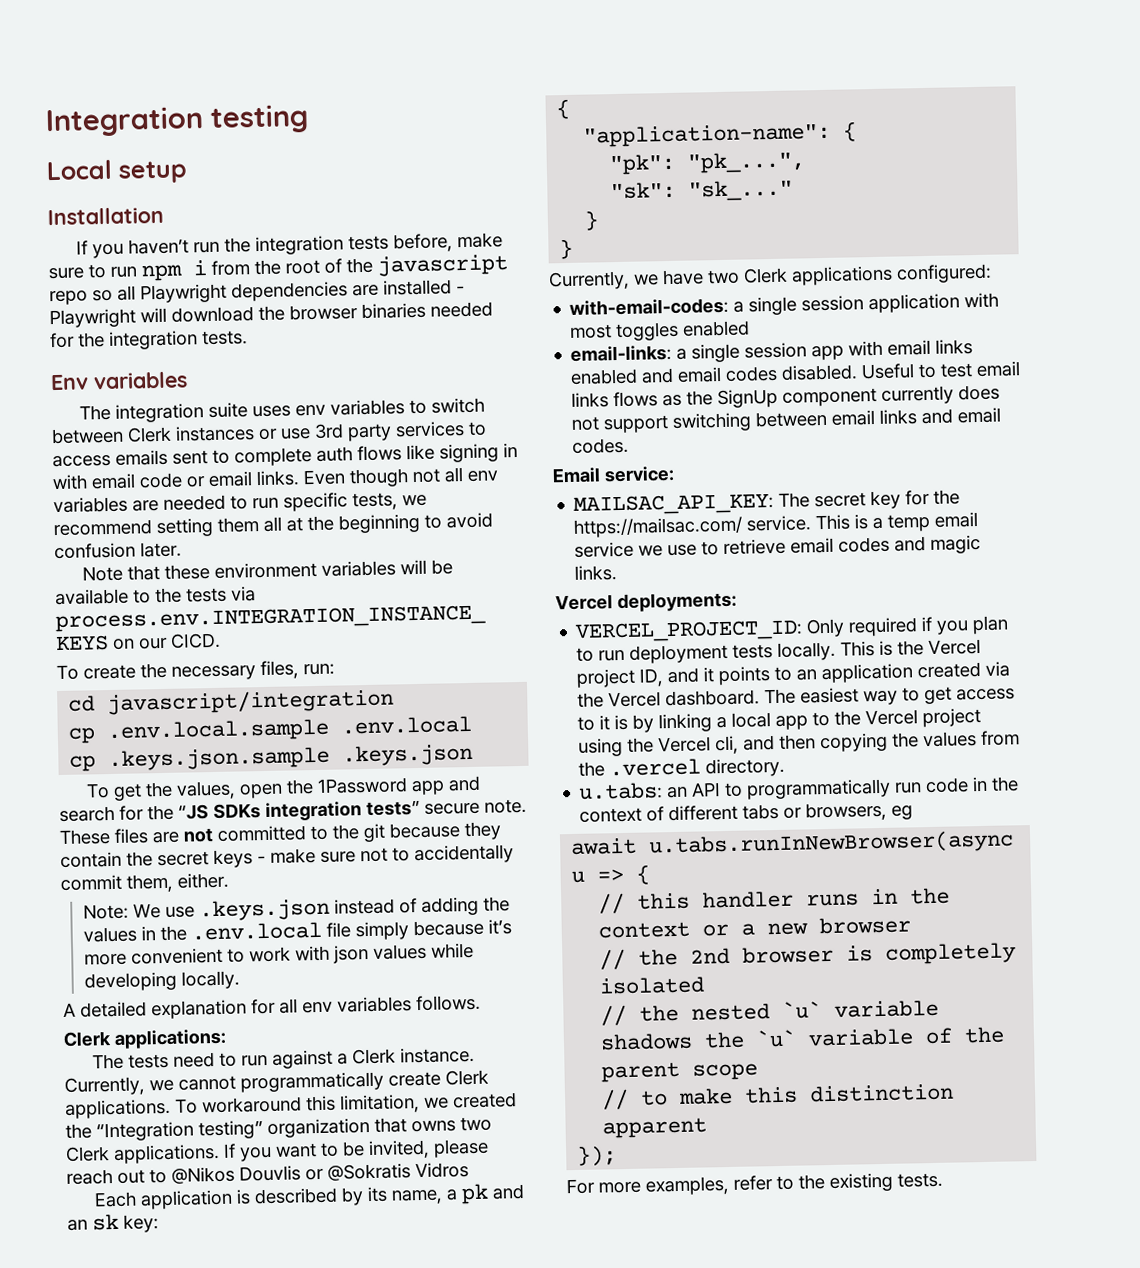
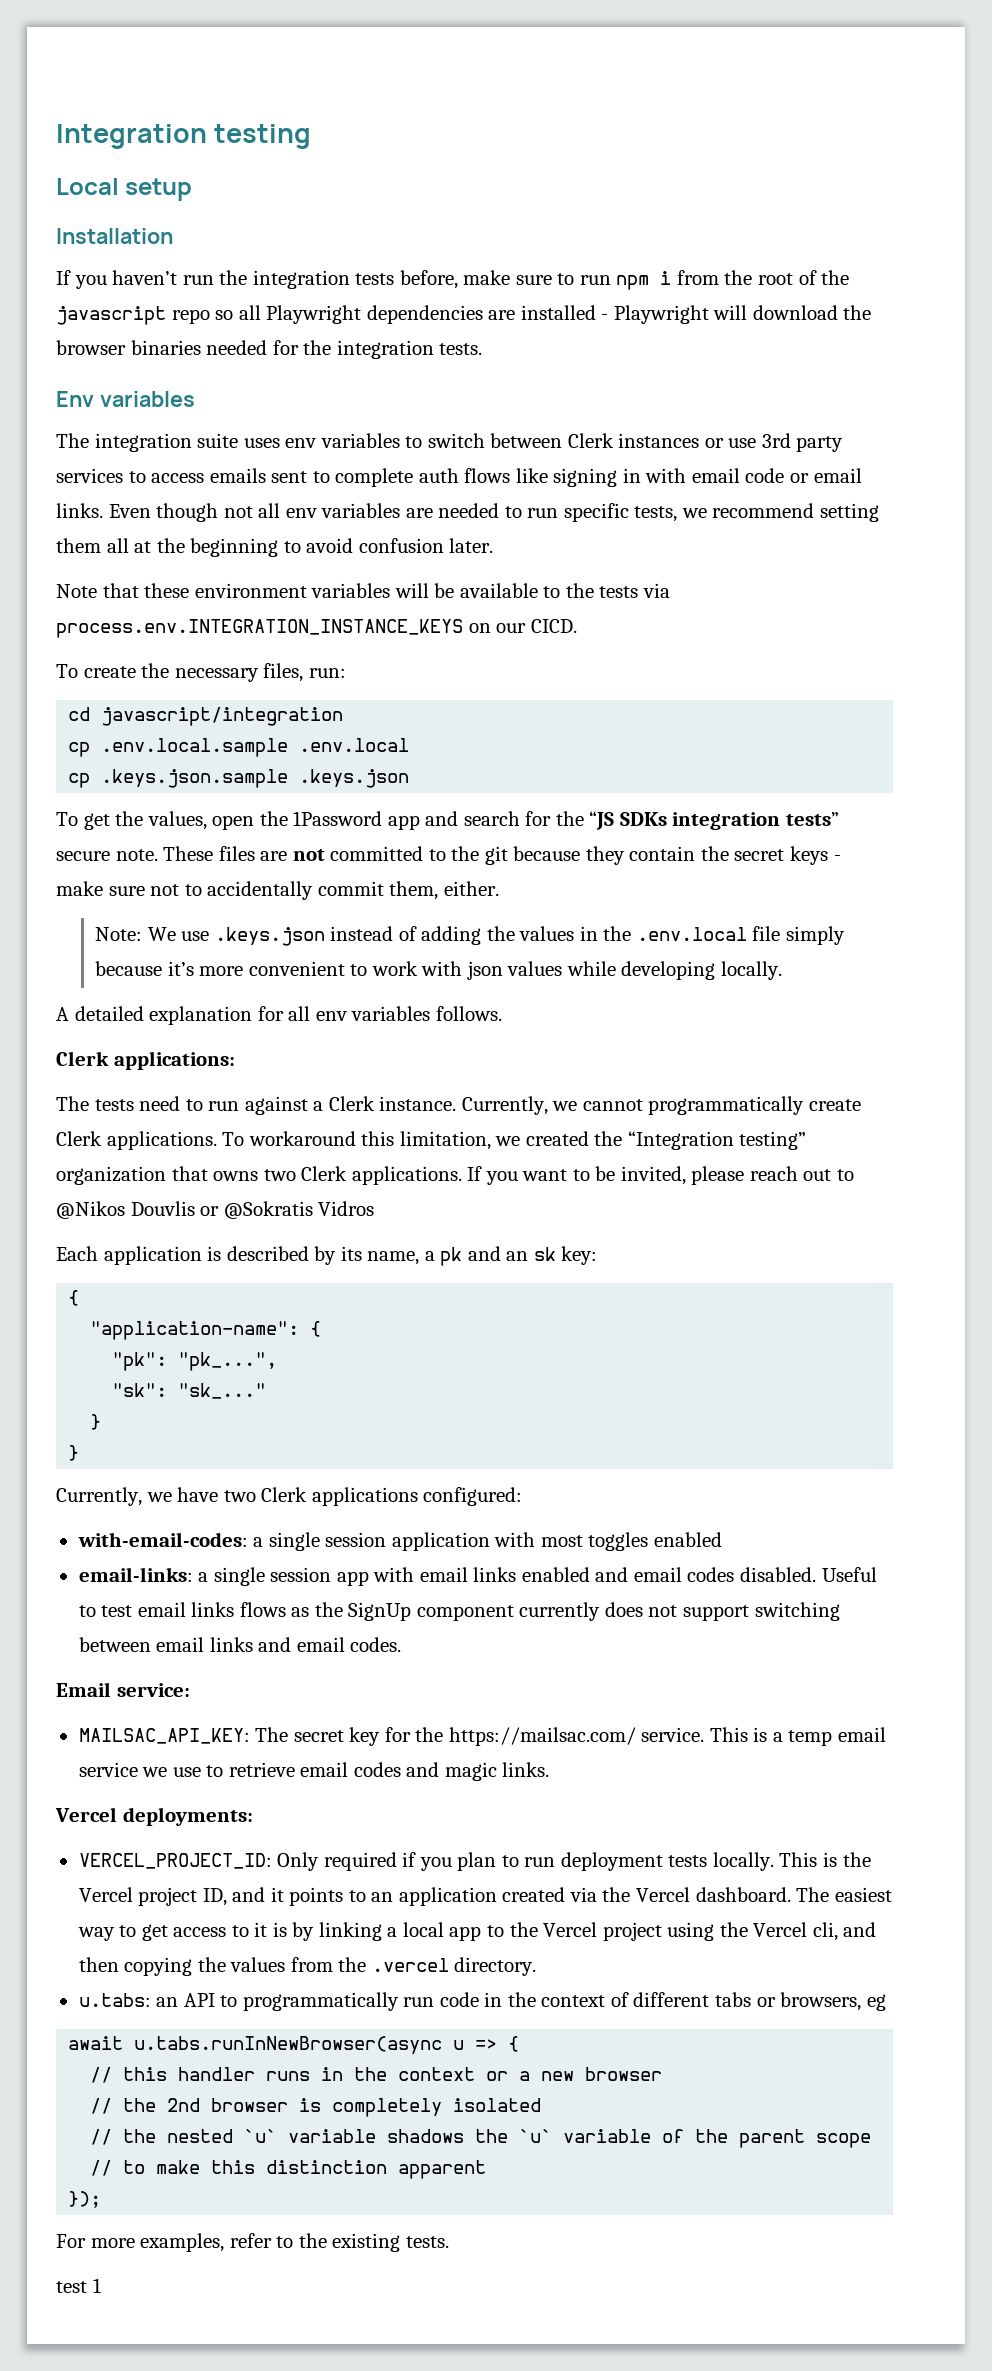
+ test 1

